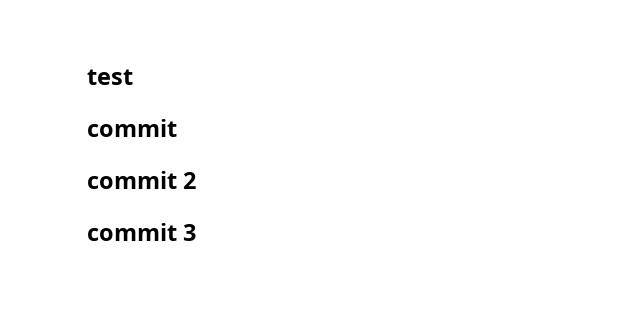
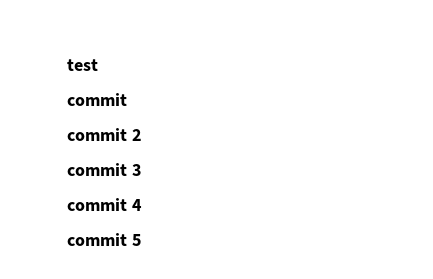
+ commit 4
+ commit 5

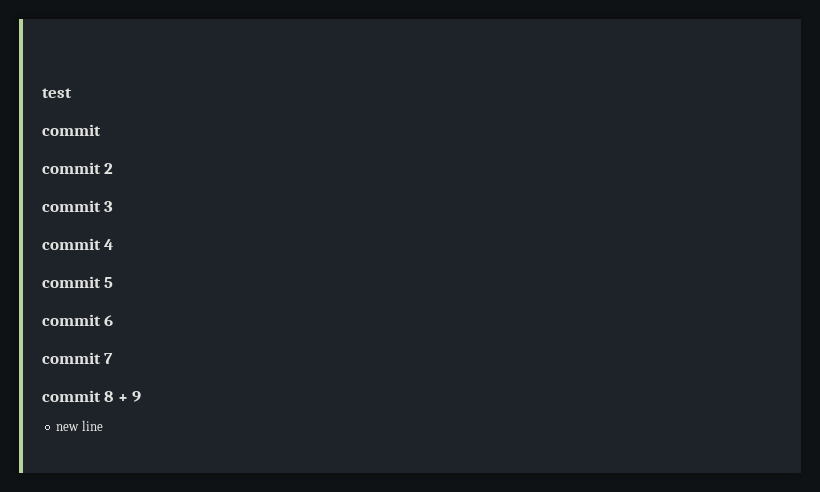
+ commit 6
+ commit 7
+ commit 8 + 9
+ new line

